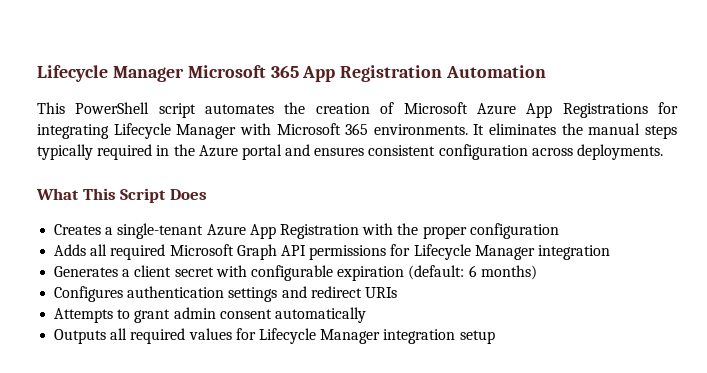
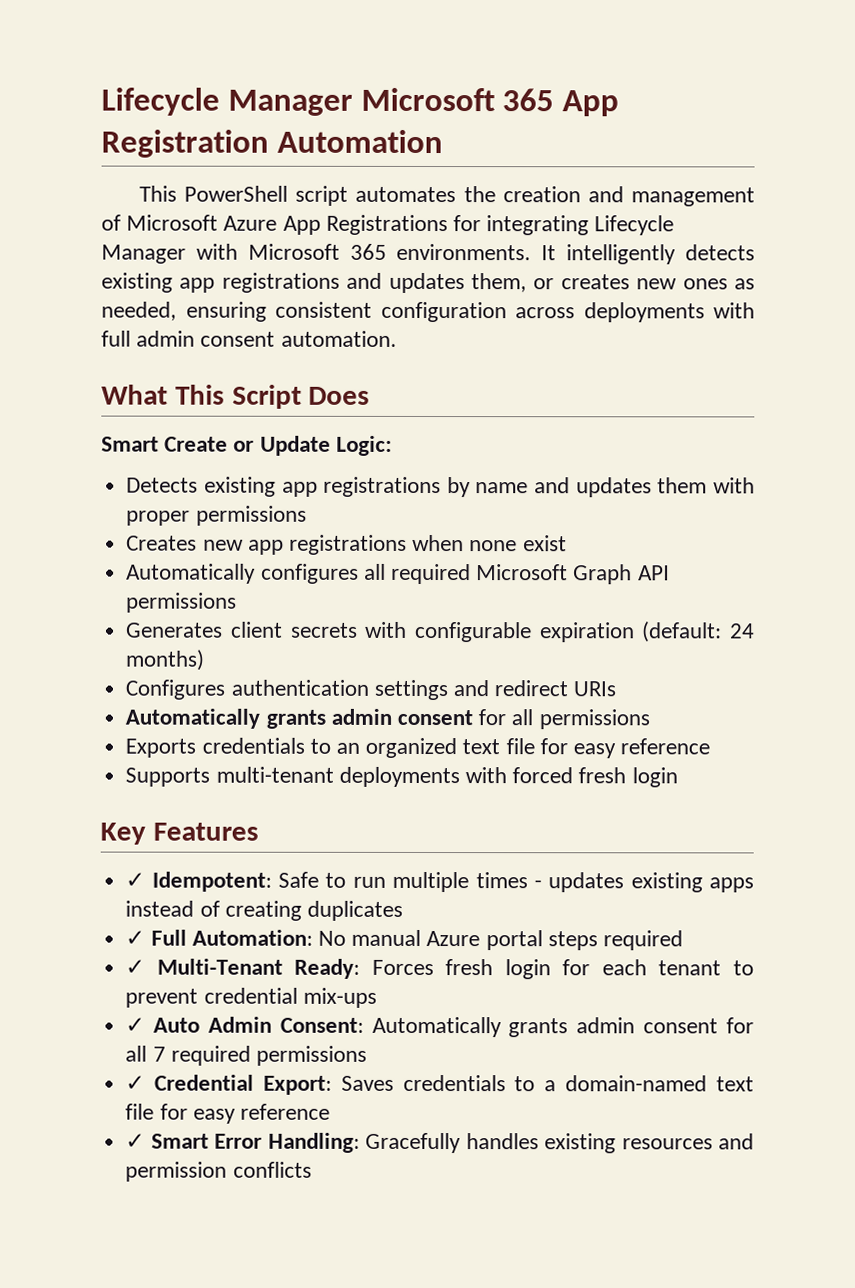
- This PowerShell script automates the creation of Microsoft Azure App Registrations for integrating Lifecycle Manager with Microsoft 365 environments.
+ This PowerShell script automates the creation and management of Microsoft Azure App Registrations for integrating Lifecycle Manager with Microsoft 365 environments.
- It eliminates the manual steps typically required in the Azure portal and ensures consistent configuration across deployments.
+ It intelligently detects existing app registrations and updates them, or creates new ones as needed, ensuring consistent configuration across deployments with full admin consent automation.
  What This Script Does
- Creates a single-tenant Azure App Registration with the proper configuration
- Adds all required Microsoft Graph API permissions for Lifecycle Manager integration
- Generates a client secret with configurable expiration (default: 6 months)
+ Smart Create or Update Logic:
+ Detects existing app registrations by name and updates them with proper permissions
+ Creates new app registrations when none exist
+ Automatically configures all required Microsoft Graph API permissions
+ Generates client secrets with configurable expiration (default: 24 months)
- Attempts to grant admin consent automatically
- Outputs all required values for Lifecycle Manager integration setup
+ Automatically grants admin consent for all permissions
+ Exports credentials to an organized text file for easy reference
+ Supports multi-tenant deployments with forced fresh login
+ Key Features
+ ✓ Idempotent: Safe to run multiple times - updates existing apps instead of creating duplicates
+ ✓ Full Automation: No manual Azure portal steps required
+ ✓ Multi-Tenant Ready: Forces fresh login for each tenant to prevent credential mix-ups
+ ✓ Auto Admin Consent: Automatically grants admin consent for all 7 required permissions
+ ✓ Credential Export: Saves credentials to a domain-named text file for easy reference
+ ✓ Smart Error Handling: Gracefully handles existing resources and permission conflicts

